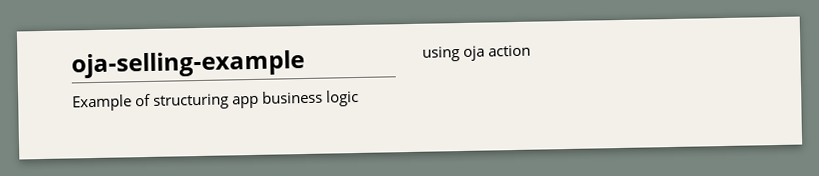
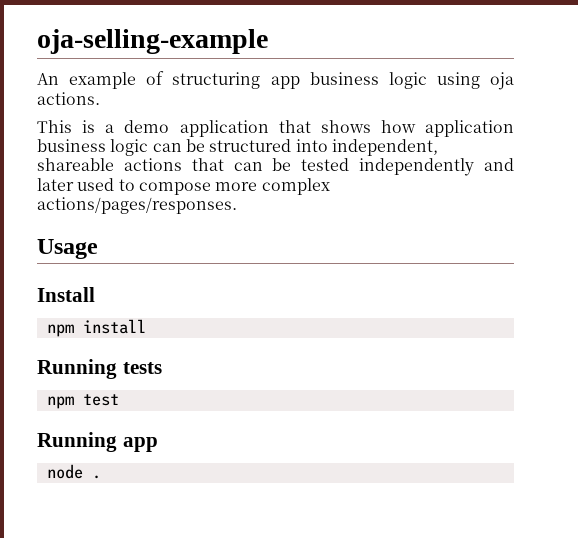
- Example of structuring app business logic using oja action
+ An example of structuring app business logic using oja actions.
+ This is a demo application that shows how application business logic can be structured into independent, shareable actions that can be tested independently and later used to compose more complex actions/pages/responses.
+ Usage
+ Install
+ npm install
+ Running tests
+ npm test
+ Running app
+ node .

